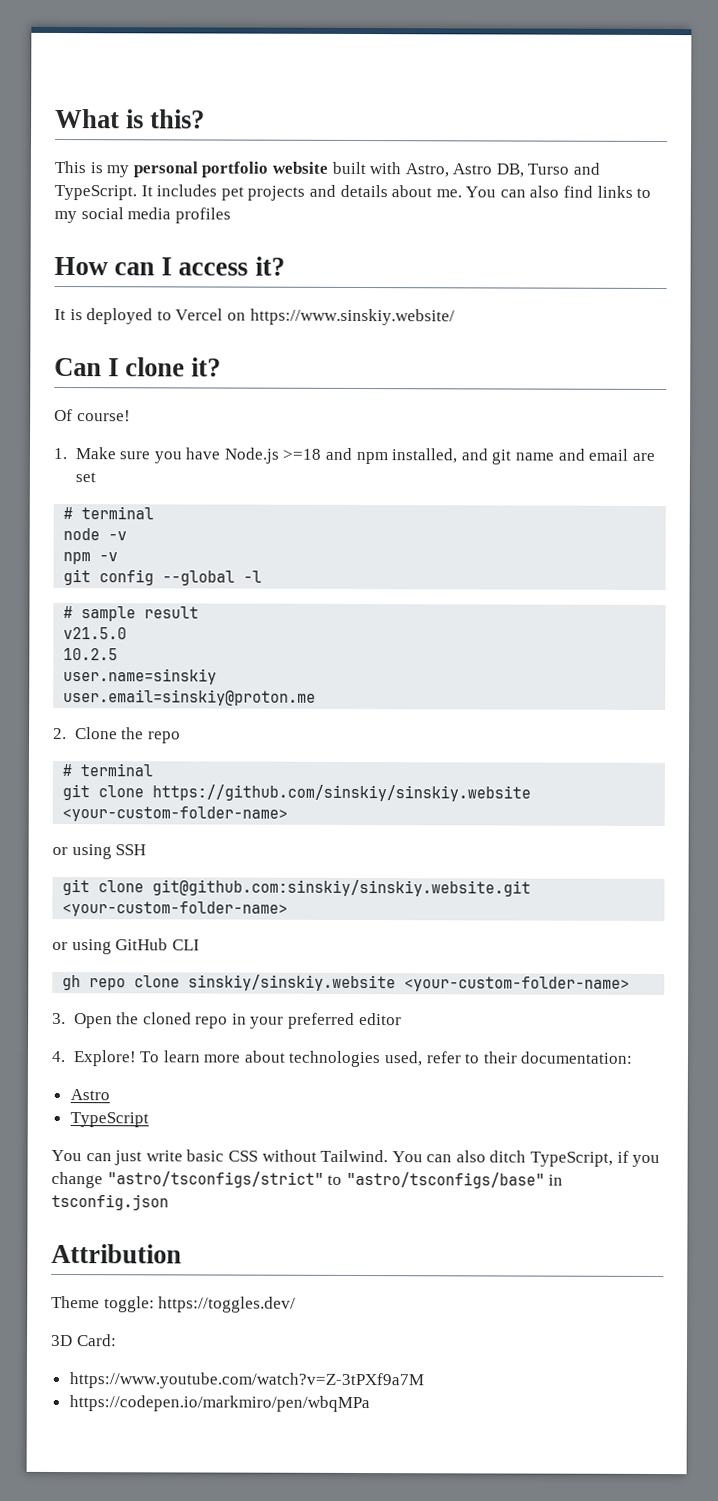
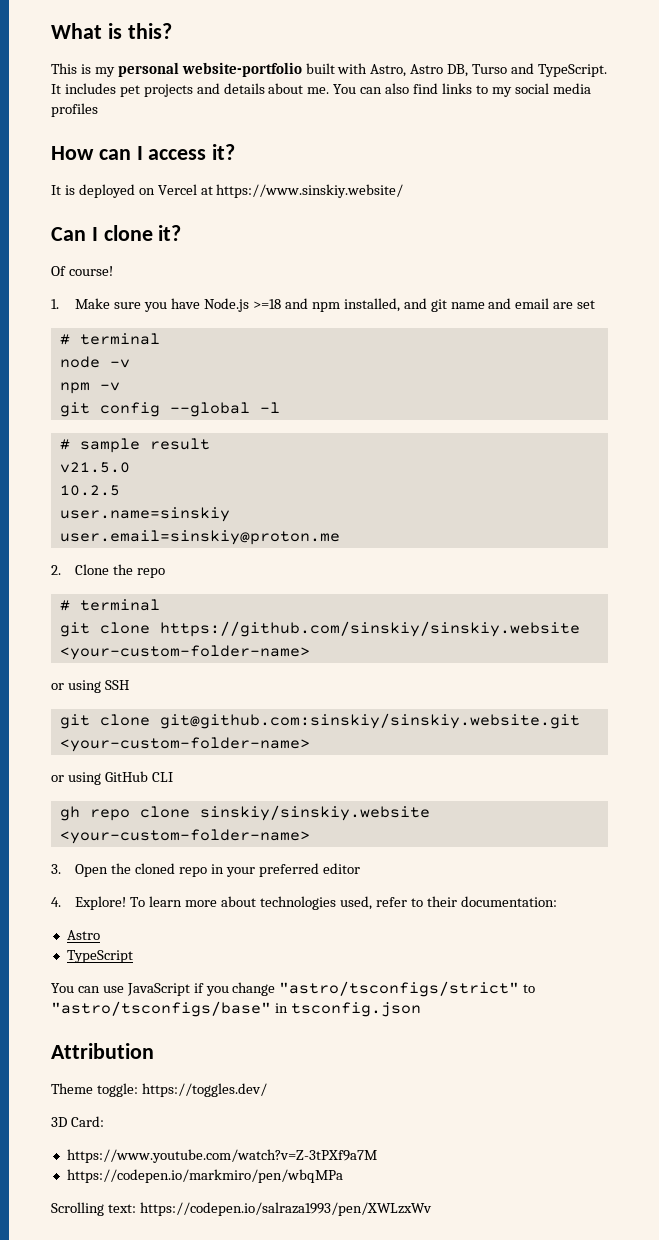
- This is my personal portfolio website built with Astro, Astro DB, Turso and TypeScript.
+ This is my personal website-portfolio built with Astro, Astro DB, Turso and TypeScript.
- It is deployed to Vercel on https://www.sinskiy.website/
+ It is deployed on Vercel at https://www.sinskiy.website/
- You can just write basic CSS without Tailwind. You can also ditch TypeScript, if you change "astro/tsconfigs/strict" to "astro/tsconfigs/base" in tsconfig.json
+ You can use JavaScript if you change "astro/tsconfigs/strict" to "astro/tsconfigs/base" in tsconfig.json
+ Scrolling text: https://codepen.io/salraza1993/pen/XWLzxWv

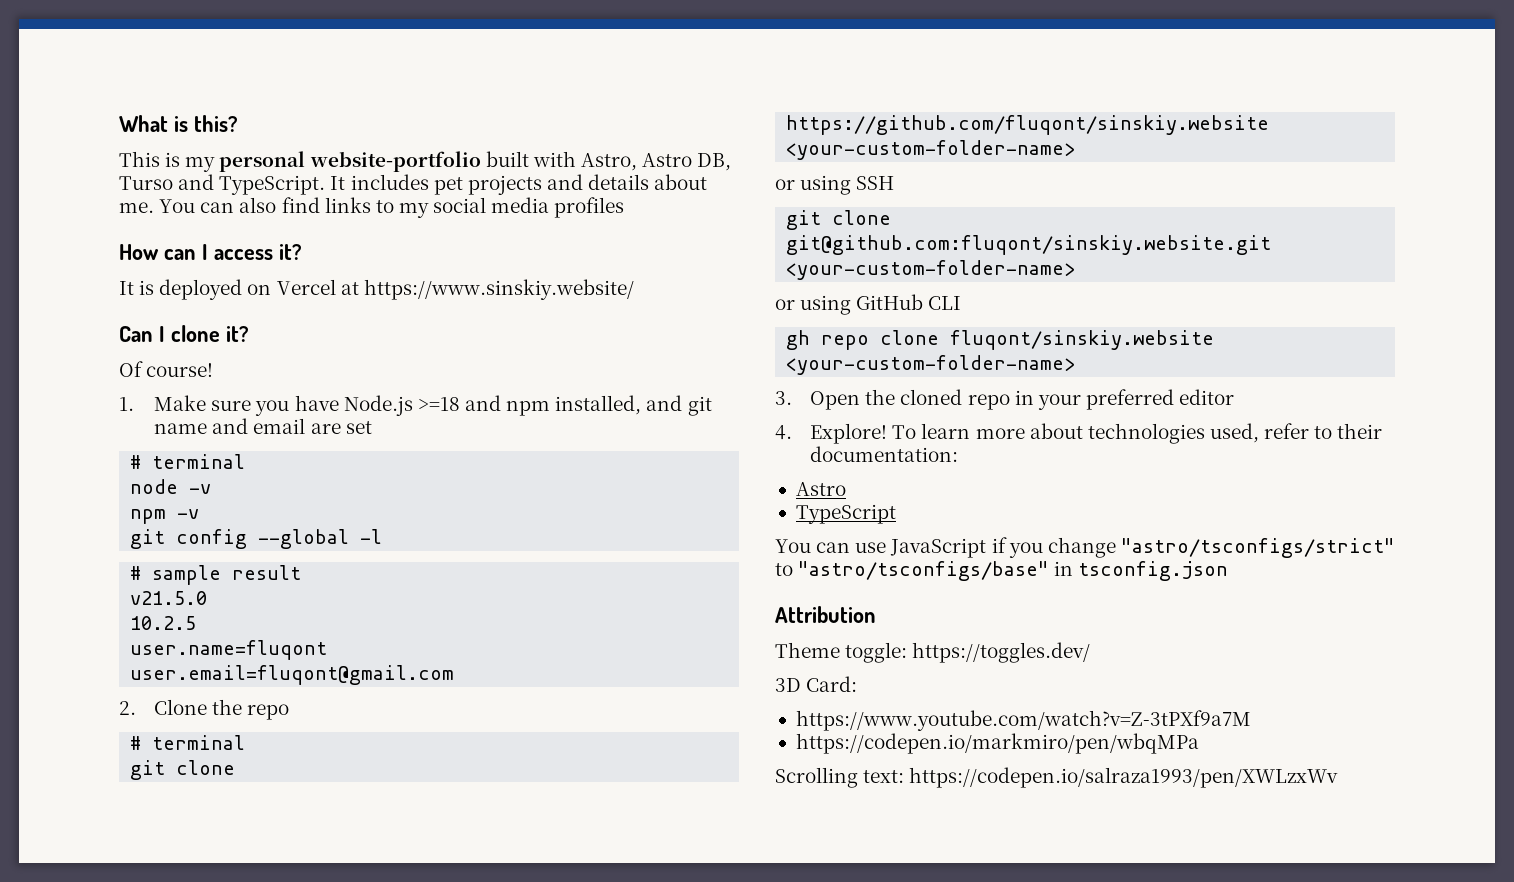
- user.name=sinskiy
- user.email=sinskiy@proton.me
+ user.name=fluqont
+ user.email=fluqont@gmail.com
- git clone https://github.com/sinskiy/sinskiy.website <your-custom-folder-name>
+ git clone https://github.com/fluqont/sinskiy.website <your-custom-folder-name>
- git clone git@github.com:sinskiy/sinskiy.website.git <your-custom-folder-name>
+ git clone git@github.com:fluqont/sinskiy.website.git <your-custom-folder-name>
- gh repo clone sinskiy/sinskiy.website <your-custom-folder-name>
+ gh repo clone fluqont/sinskiy.website <your-custom-folder-name>

